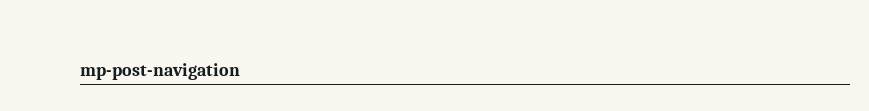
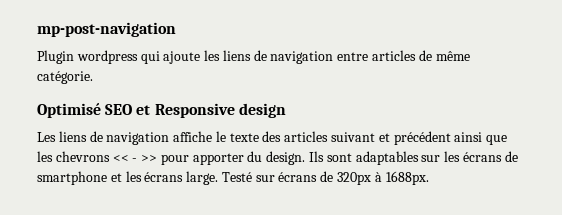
+ Plugin wordpress qui ajoute les liens de navigation entre articles de même catégorie.
+ Optimisé SEO et Responsive design
+ Les liens de navigation affiche le texte des articles suivant et précédent ainsi que les chevrons << - >> pour apporter du design. Ils sont adaptables sur les écrans de smartphone et les écrans large. Testé sur écrans de 320px à 1688px.

